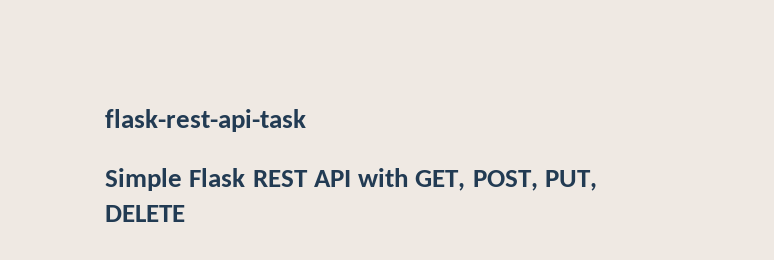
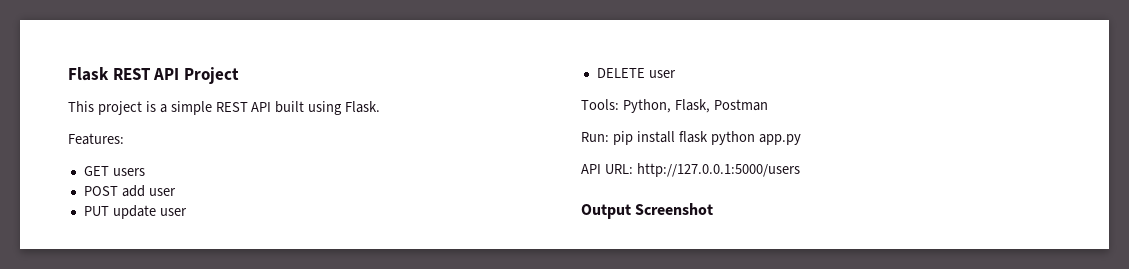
- flask-rest-api-task
- Simple Flask REST API with GET, POST, PUT, DELETE
+ Flask REST API Project
+ This project is a simple REST API built using Flask.
+ Features:
+ GET users
+ POST add user
+ PUT update user
+ DELETE user
+ Tools: Python, Flask, Postman
+ Run: pip install flask python app.py
+ API URL: http://127.0.0.1:5000/users
+ Output Screenshot

